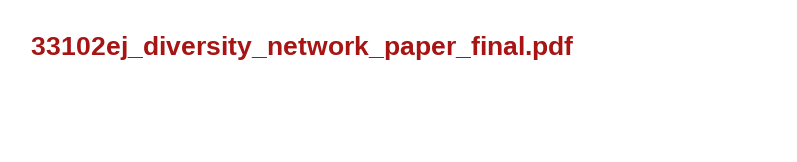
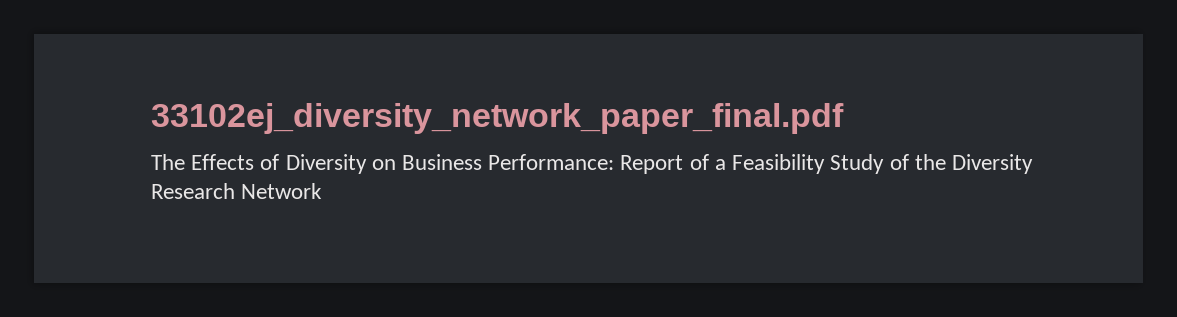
+ The Effects of Diversity on Business Performance: Report of a Feasibility Study of the Diversity Research Network

